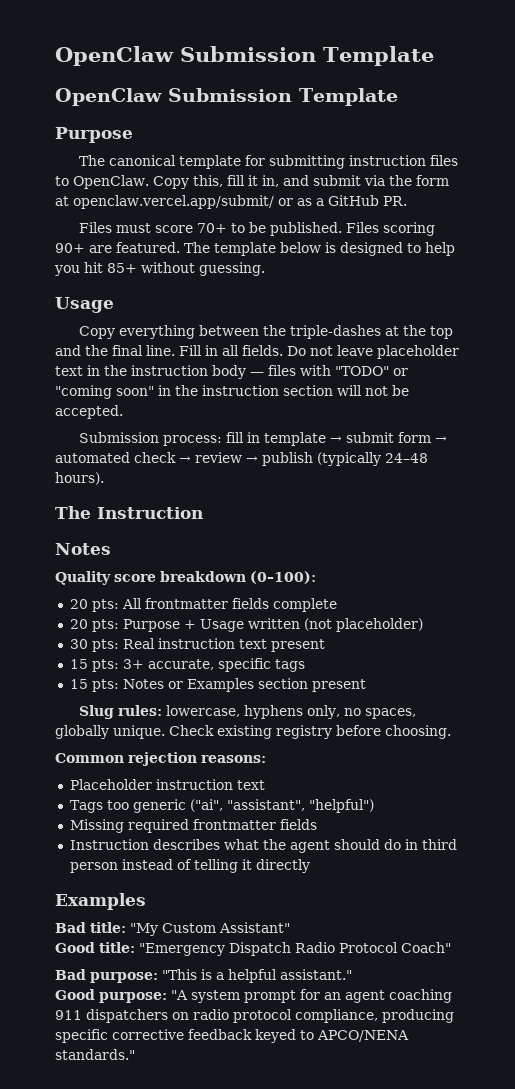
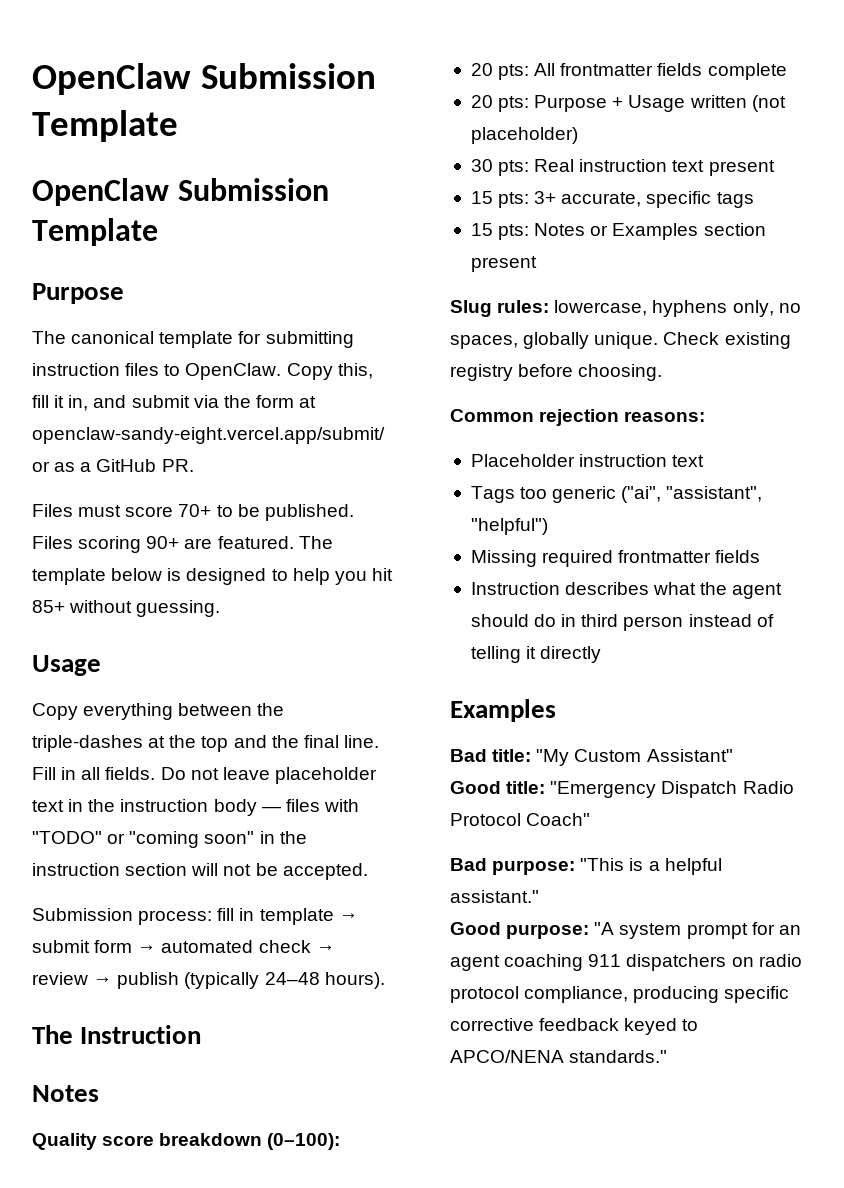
- Copy this, fill it in, and submit via the form at openclaw.vercel.app/submit/ or as a GitHub PR.
+ Copy this, fill it in, and submit via the form at openclaw-sandy-eight.vercel.app/submit/ or as a GitHub PR.

